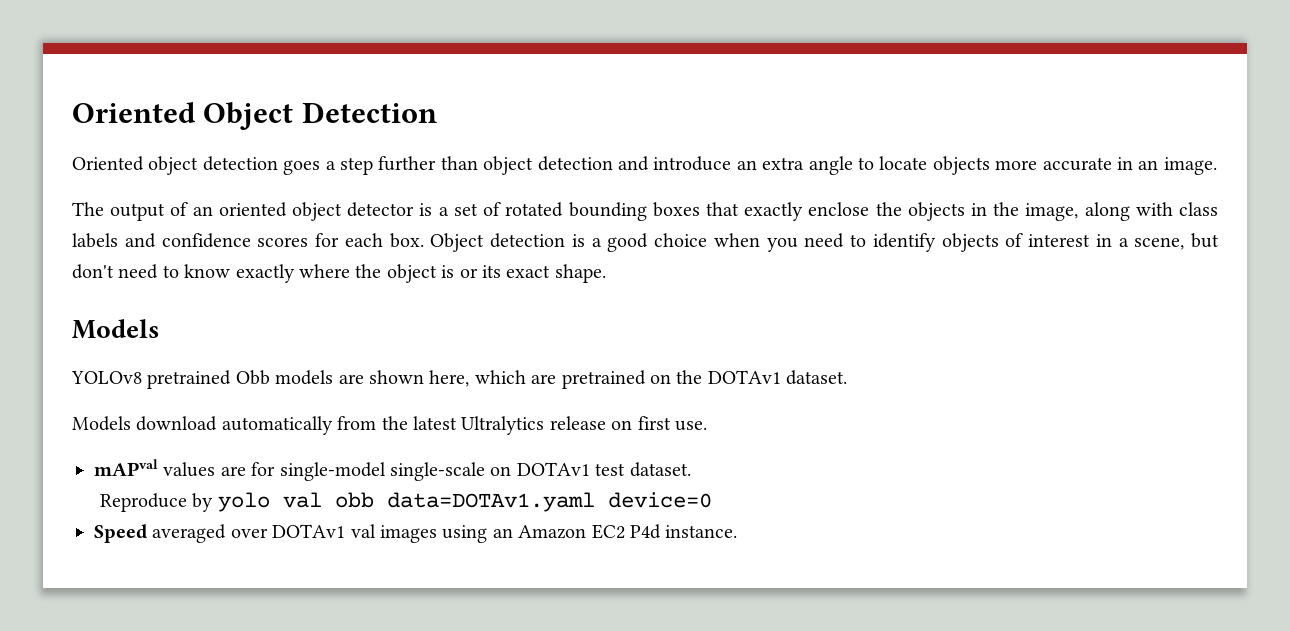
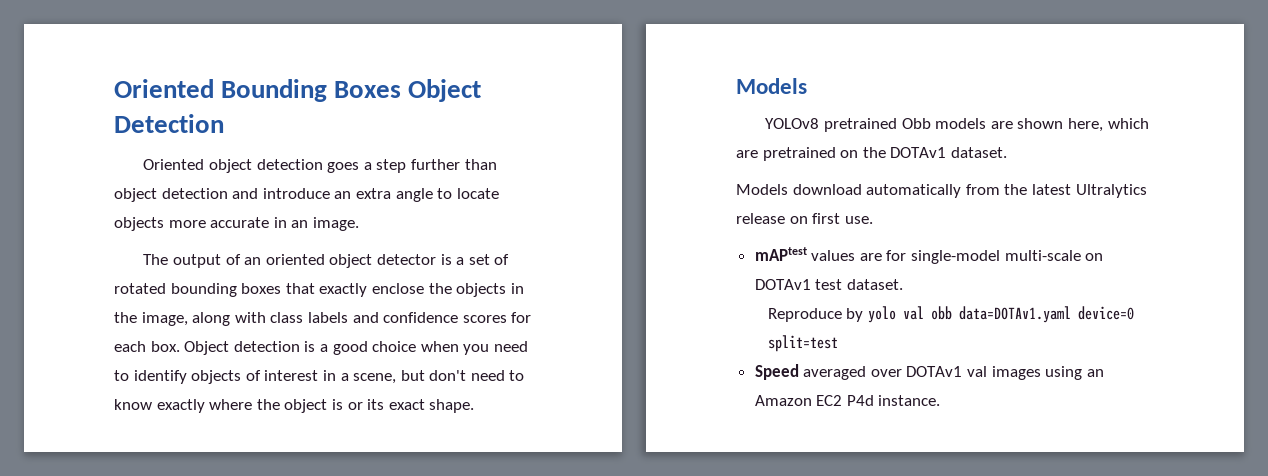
- Oriented Object Detection
+ Oriented Bounding Boxes Object Detection
- mAPval values are for single-model single-scale on DOTAv1 test dataset.
+ mAPtest values are for single-model multi-scale on DOTAv1 test dataset.
- Reproduce by yolo val obb data=DOTAv1.yaml device=0
+ Reproduce by yolo val obb data=DOTAv1.yaml device=0 split=test

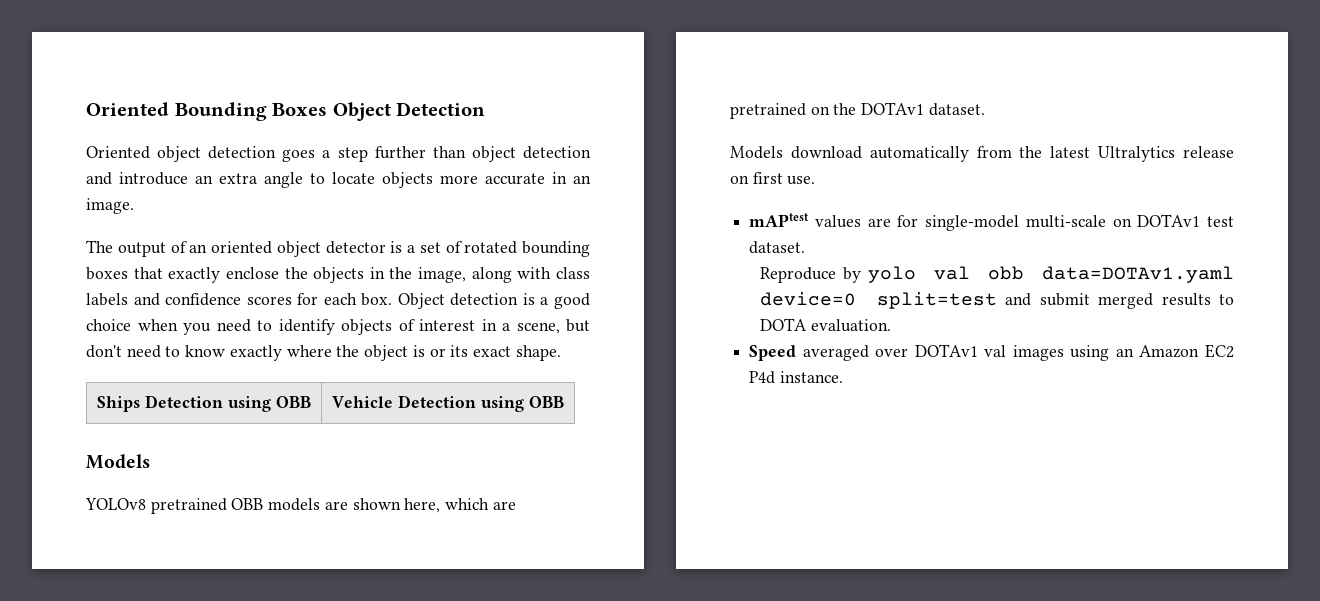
+ Ships Detection using OBB | Vehicle Detection using OBB
- YOLOv8 pretrained Obb models are shown here, which are pretrained on the DOTAv1 dataset.
+ YOLOv8 pretrained OBB models are shown here, which are pretrained on the DOTAv1 dataset.
- Reproduce by yolo val obb data=DOTAv1.yaml device=0 split=test
+ Reproduce by yolo val obb data=DOTAv1.yaml device=0 split=test and submit merged results to DOTA evaluation.

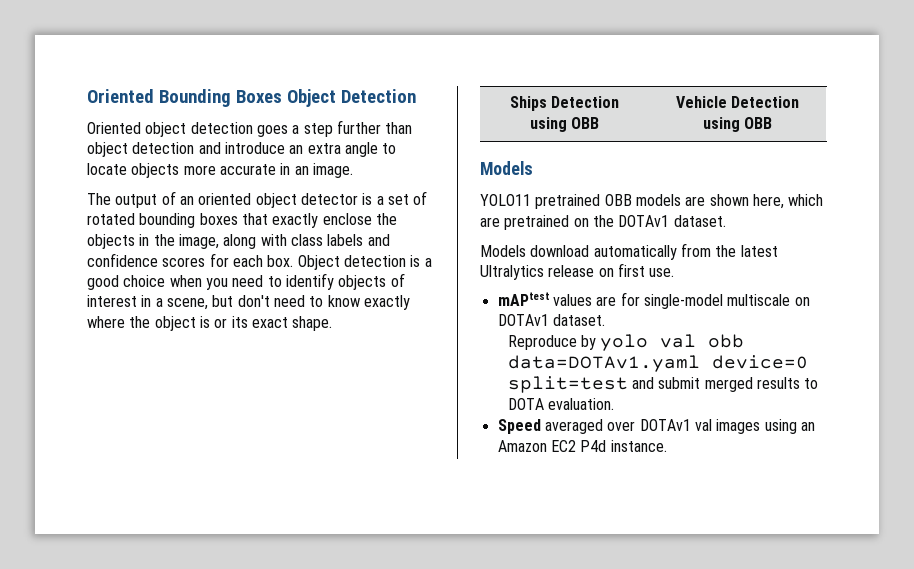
- YOLOv8 pretrained OBB models are shown here, which are pretrained on the DOTAv1 dataset.
+ YOLO11 pretrained OBB models are shown here, which are pretrained on the DOTAv1 dataset.
- mAPtest values are for single-model multi-scale on DOTAv1 test dataset.
+ mAPtest values are for single-model multiscale on DOTAv1 dataset.

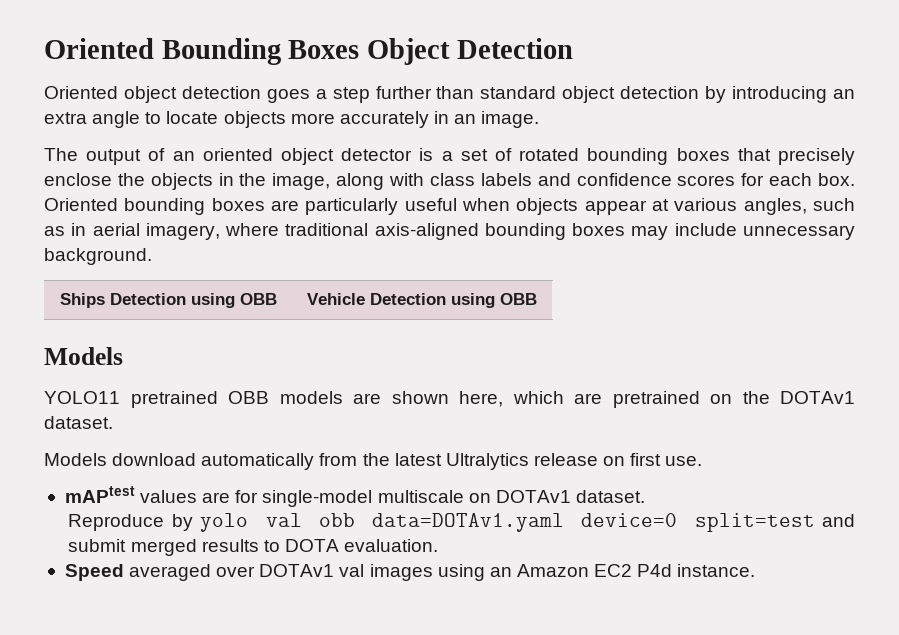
- Oriented object detection goes a step further than object detection and introduce an extra angle to locate objects more accurate in an image.
+ Oriented object detection goes a step further than standard object detection by introducing an extra angle to locate objects more accurately in an image.
- The output of an oriented object detector is a set of rotated bounding boxes that exactly enclose the objects in the image, along with class labels and confidence scores for each box.
+ The output of an oriented object detector is a set of rotated bounding boxes that precisely enclose the objects in the image, along with class labels and confidence scores for each box.
- Object detection is a good choice when you need to identify objects of interest in a scene, but don't need to know exactly where the object is or its exact shape.
+ Oriented bounding boxes are particularly useful when objects appear at various angles, such as in aerial imagery, where traditional axis-aligned bounding boxes may include unnecessary background.

